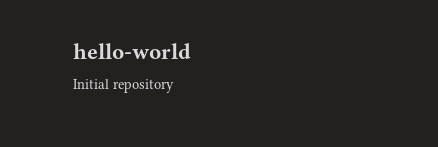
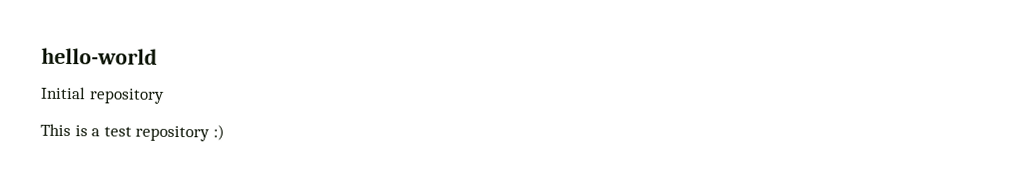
+ This is a test repository :)

